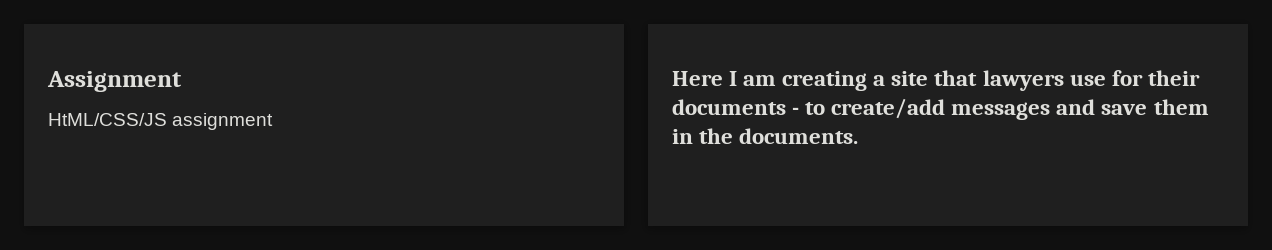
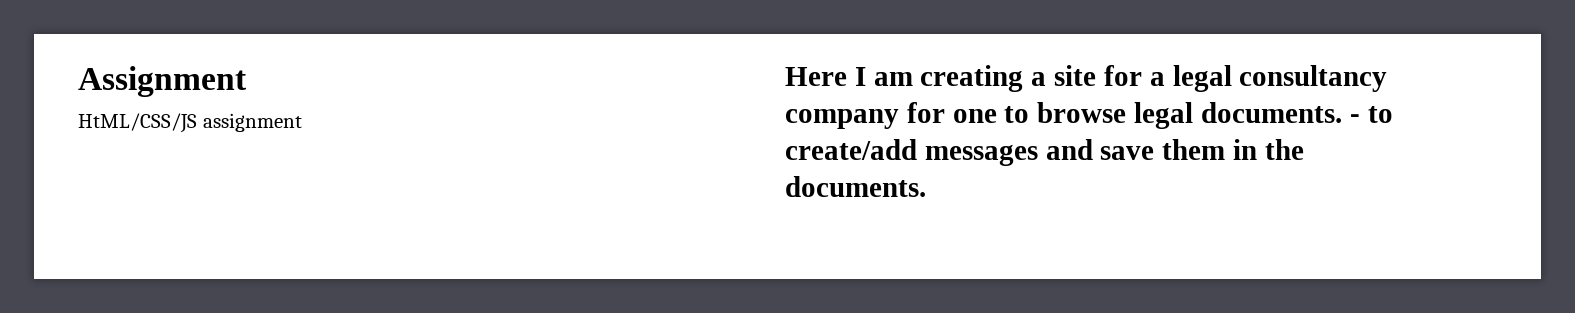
- Here I am creating a site that lawyers use for their documents - to create/add messages and save them in the documents.
+ Here I am creating a site for a legal consultancy company for one to browse legal documents. - to create/add messages and save them in the documents.

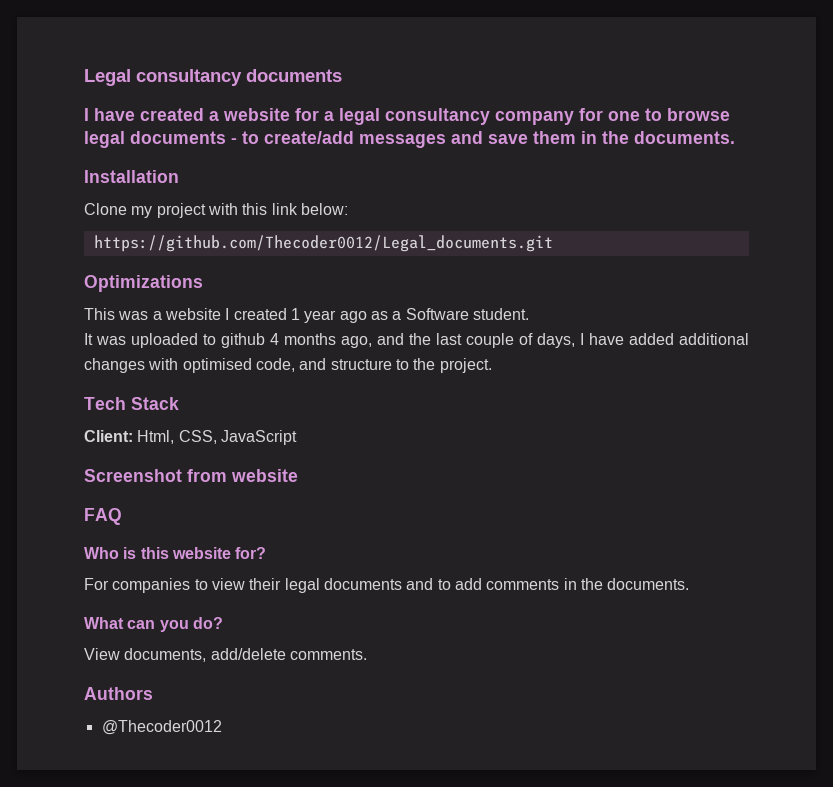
- Assignment
- HtML/CSS/JS assignment
- Here I am creating a site for a legal consultancy company for one to browse legal documents. - to create/add messages and save them in the documents.
+ Legal consultancy documents
+ I have created a website for a legal consultancy company for one to browse legal documents - to create/add messages and save them in the documents.
+ Installation
+ Clone my project with this link below:
+ https://github.com/Thecoder0012/Legal_documents.git
+ Optimizations
+ This was a website I created 1 year ago as a Software student.
+ It was uploaded to github 4 months ago, and the last couple of days, I have added additional changes with optimised code, and structure to the project.
+ Tech Stack
+ Client: Html, CSS, JavaScript
+ Screenshot from website
+ FAQ
+ Who is this website for?
+ For companies to view their legal documents and to add comments in the documents.
+ What can you do?
+ View documents, add/delete comments.
+ Authors
+ @Thecoder0012

